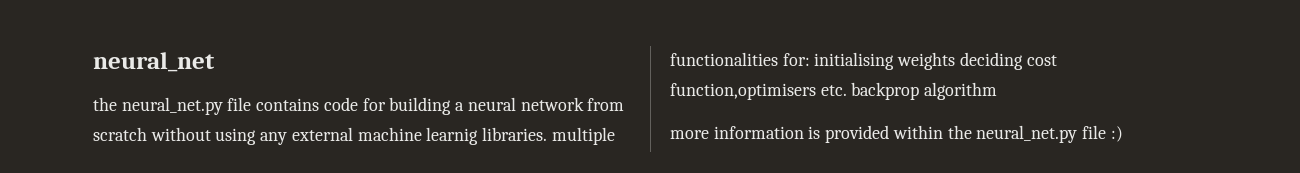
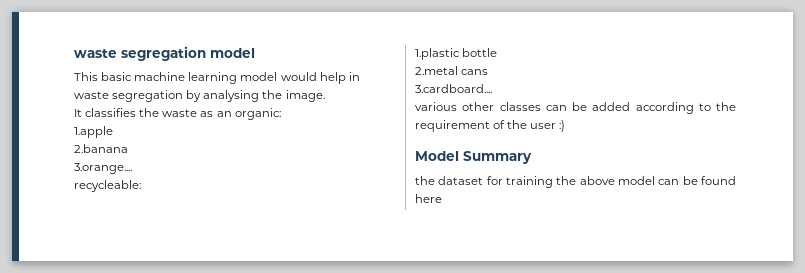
- neural_net
- the neural_net.py file contains code for building a neural network from scratch without using any external machine learnig libraries. multiple functionalities for: initialising weights deciding cost function,optimisers etc. backprop algorithm
- more information is provided within the neural_net.py file :)
+ waste segregation model
+ This basic machine learning model would help in waste segregation by analysing the image.
+ It classifies the waste as an organic:
+ 1.apple
+ 2.banana
+ 3.orange....
+ recycleable:
+ 1.plastic bottle
+ 2.metal cans
+ 3.cardboard....
+ various other classes can be added according to the requirement of the user :)
+ Model Summary
+ the dataset for training the above model can be found here

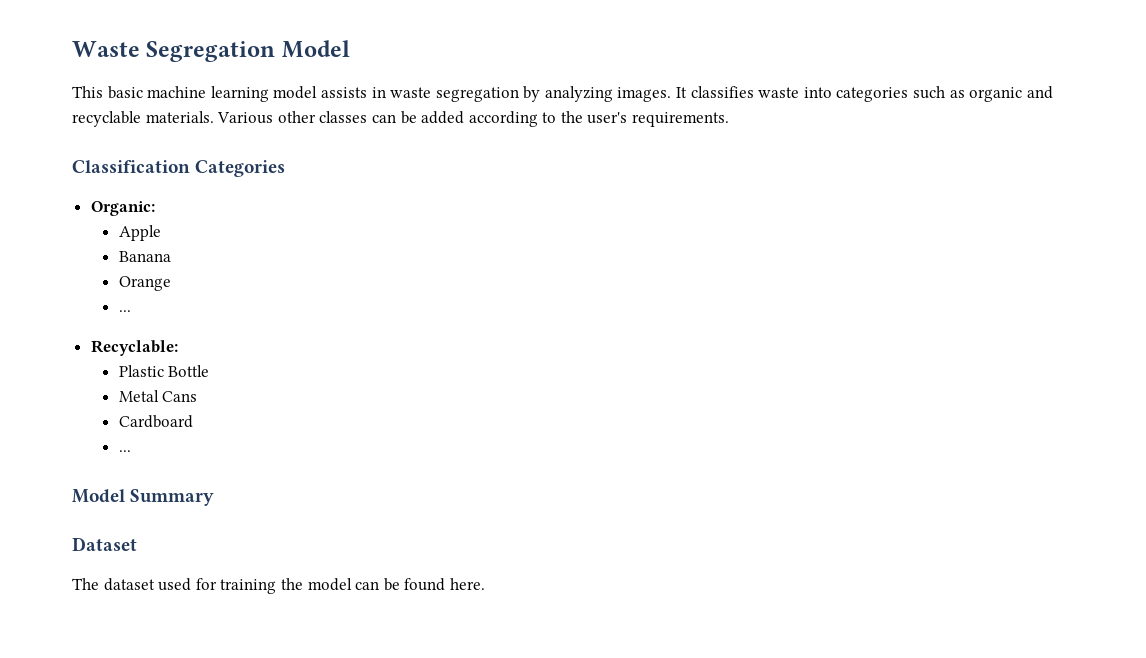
- waste segregation model
+ Waste Segregation Model
- This basic machine learning model would help in waste segregation by analysing the image.
- It classifies the waste as an organic:
- 1.apple
- 2.banana
- 3.orange....
- recycleable:
- 1.plastic bottle
- 2.metal cans
- 3.cardboard....
- various other classes can be added according to the requirement of the user :)
+ This basic machine learning model assists in waste segregation by analyzing images. It classifies waste into categories such as organic and recyclable materials. Various other classes can be added according to the user's requirements.
+ Classification Categories
+ Organic:
+ Apple
+ Banana
+ Orange
+ ...
+ Recyclable:
+ Plastic Bottle
+ Metal Cans
+ Cardboard
+ ...
  Model Summary
- the dataset for training the above model can be found here
+ Dataset
+ The dataset used for training the model can be found here.

